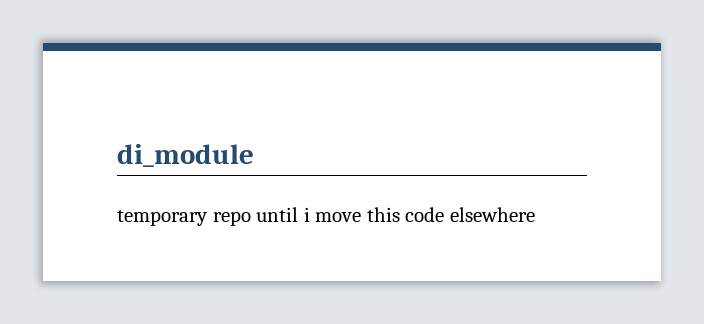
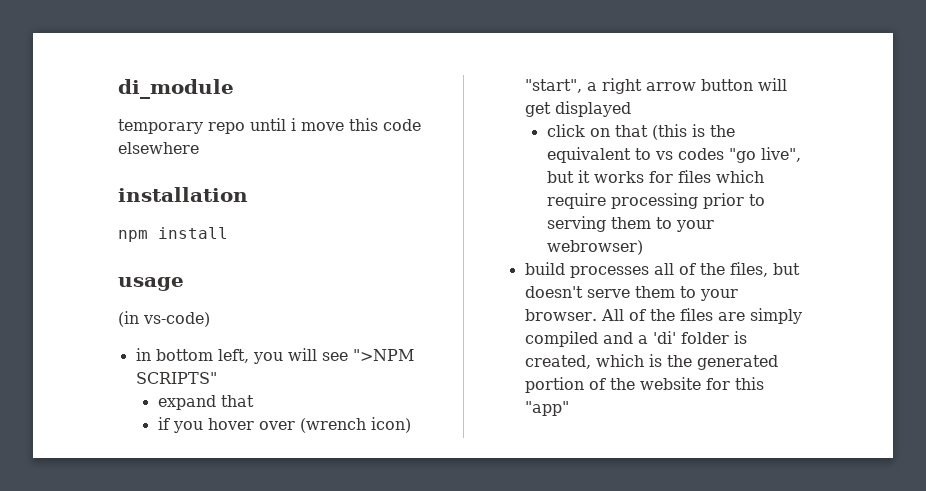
+ installation
+ npm install
+ usage
+ (in vs-code)
+ in bottom left, you will see ">NPM SCRIPTS"
+ expand that
+ if you hover over (wrench icon) "start", a right arrow button will get displayed
+ click on that (this is the equivalent to vs codes "go live", but it works for files which require processing prior to serving them to your webrowser)
+ build processes all of the files, but doesn't serve them to your browser. All of the files are simply compiled and a 'di' folder is created, which is the generated portion of the website for this "app"

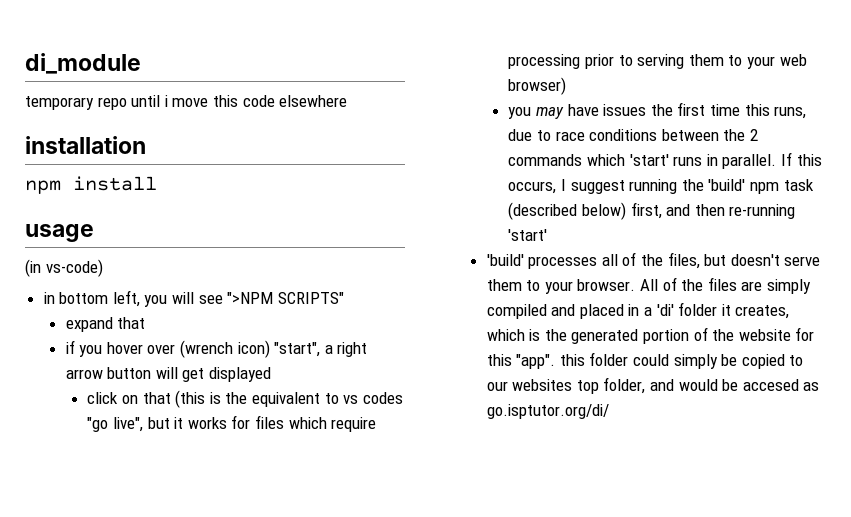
- click on that (this is the equivalent to vs codes "go live", but it works for files which require processing prior to serving them to your webrowser)
- build processes all of the files, but doesn't serve them to your browser.
+ click on that (this is the equivalent to vs codes "go live", but it works for files which require processing prior to serving them to your web browser)
+ you may have issues the first time this runs, due to race conditions between the 2 commands which 'start' runs in parallel. If this occurs, I suggest running the 'build' npm task (described below) first, and then re-running 'start'
+ 'build' processes all of the files, but doesn't serve them to your browser.
- All of the files are simply compiled and a 'di' folder is created, which is the generated portion of the website for this "app"
+ All of the files are simply compiled and placed in a 'di' folder it creates, which is the generated portion of the website for this "app". this folder could simply be copied to our websites top folder, and would be accesed as go.isptutor.org/di/

